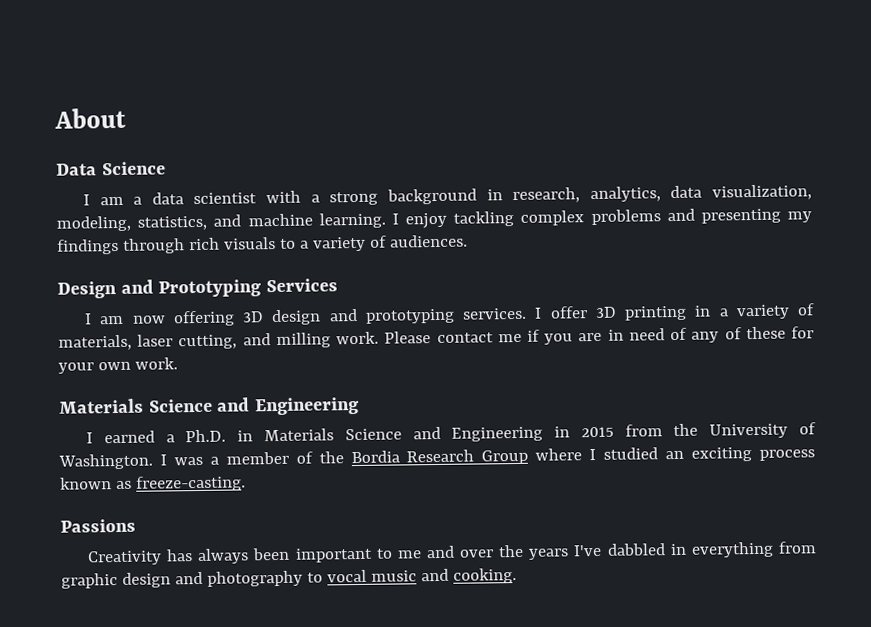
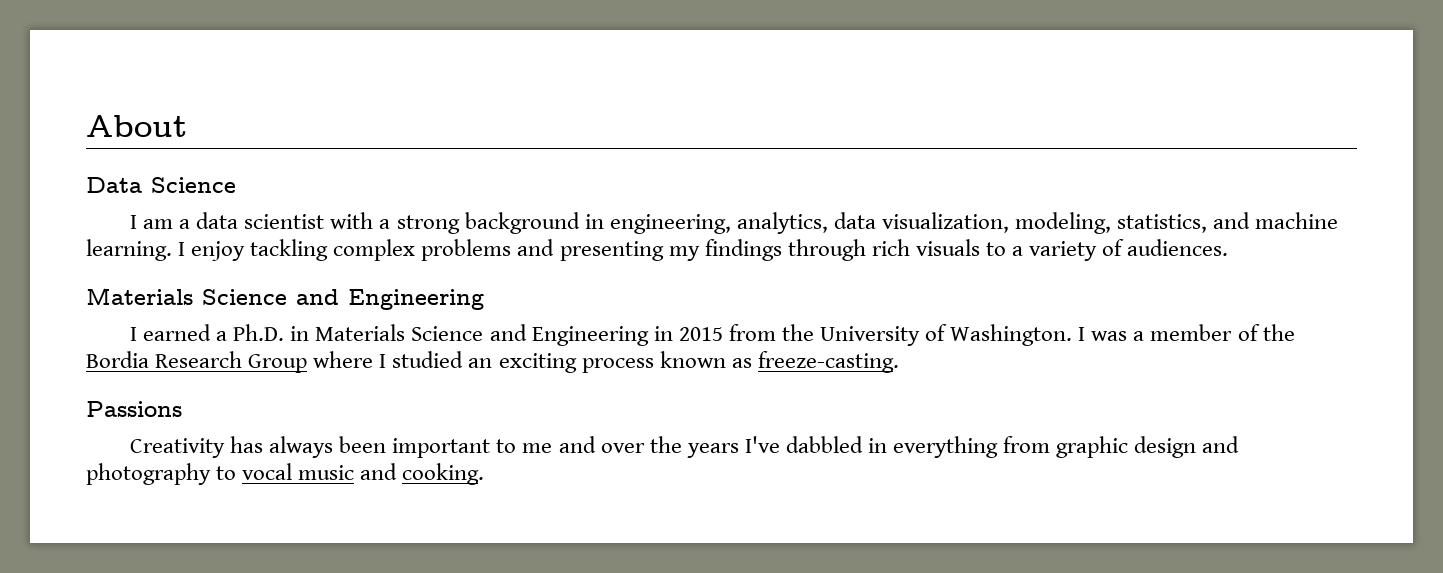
- I am a data scientist with a strong background in research, analytics, data visualization, modeling, statistics, and machine learning.
+ I am a data scientist with a strong background in engineering, analytics, data visualization, modeling, statistics, and machine learning.
- Design and Prototyping Services
- I am now offering 3D design and prototyping services. I offer 3D printing in a variety of materials, laser cutting, and milling work. Please contact me if you are in need of any of these for your own work.

